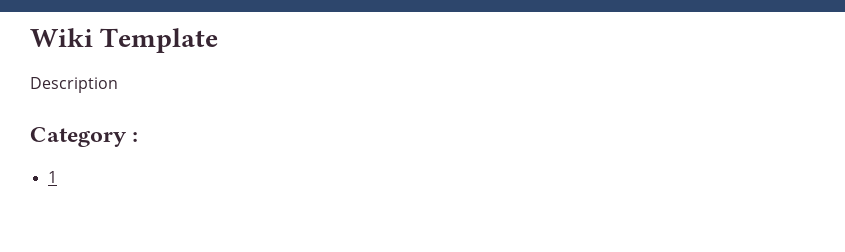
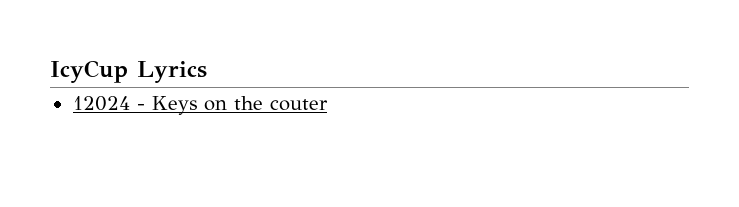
- Wiki Template
- Description
- Category :
- 1
+ IcyCup Lyrics
+ 12024 - Keys on the couter

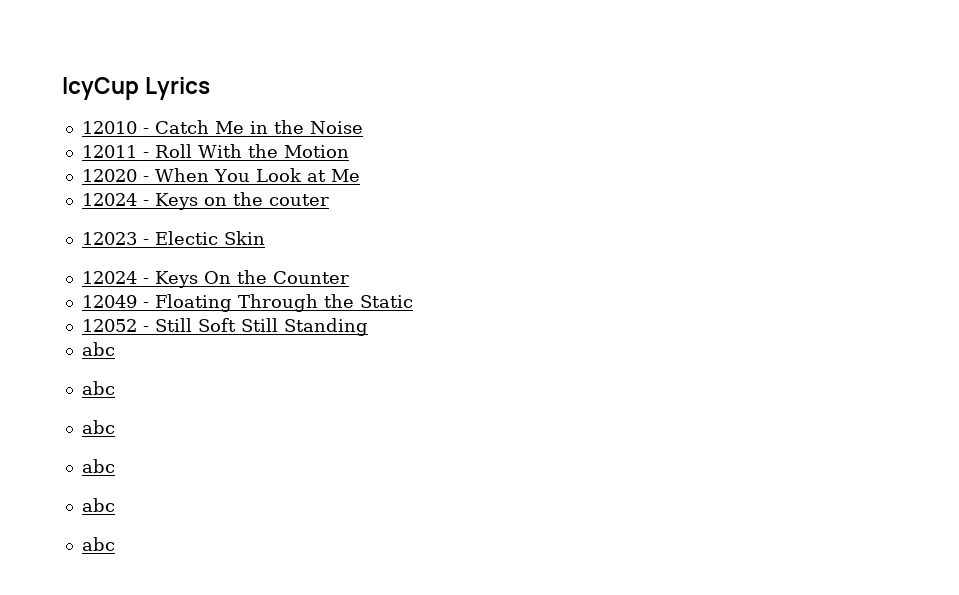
+ 12010 - Catch Me in the Noise
+ 12011 - Roll With the Motion
+ 12020 - When You Look at Me
+ 12023 - Electic Skin
+ 12024 - Keys On the Counter
+ 12049 - Floating Through the Static
+ 12052 - Still Soft Still Standing
+ abc
+ abc
+ abc
+ abc
+ abc
+ abc

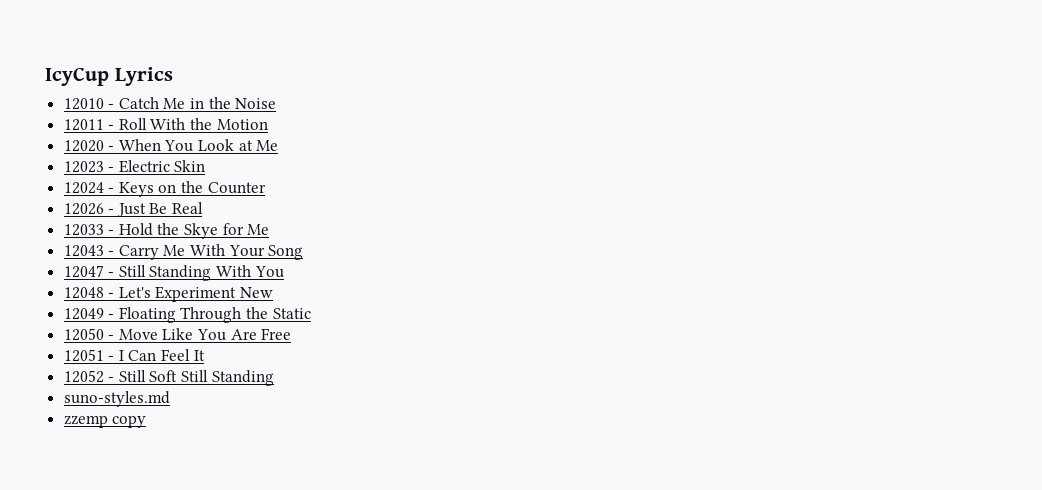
+ 12023 - Electric Skin
- 12024 - Keys on the couter
- 12023 - Electic Skin
- 12024 - Keys On the Counter
+ 12024 - Keys on the Counter
+ 12026 - Just Be Real
+ 12033 - Hold the Skye for Me
+ 12043 - Carry Me With Your Song
+ 12047 - Still Standing With You
+ 12048 - Let's Experiment New
+ 12050 - Move Like You Are Free
+ 12051 - I Can Feel It
  12052 - Still Soft Still Standing
- abc
- abc
- abc
- abc
- abc
- abc
+ suno-styles.md
+ zzemp copy

